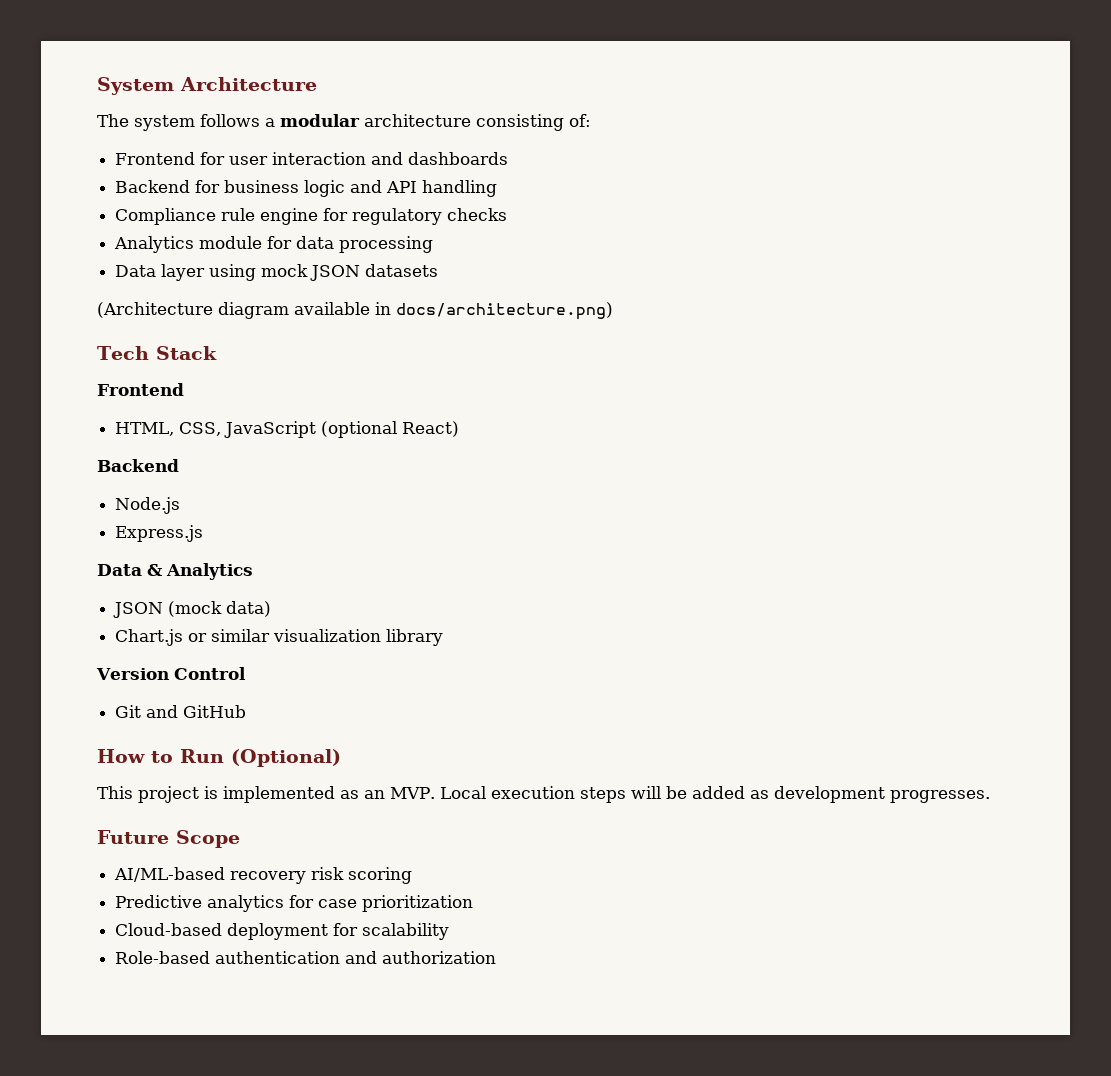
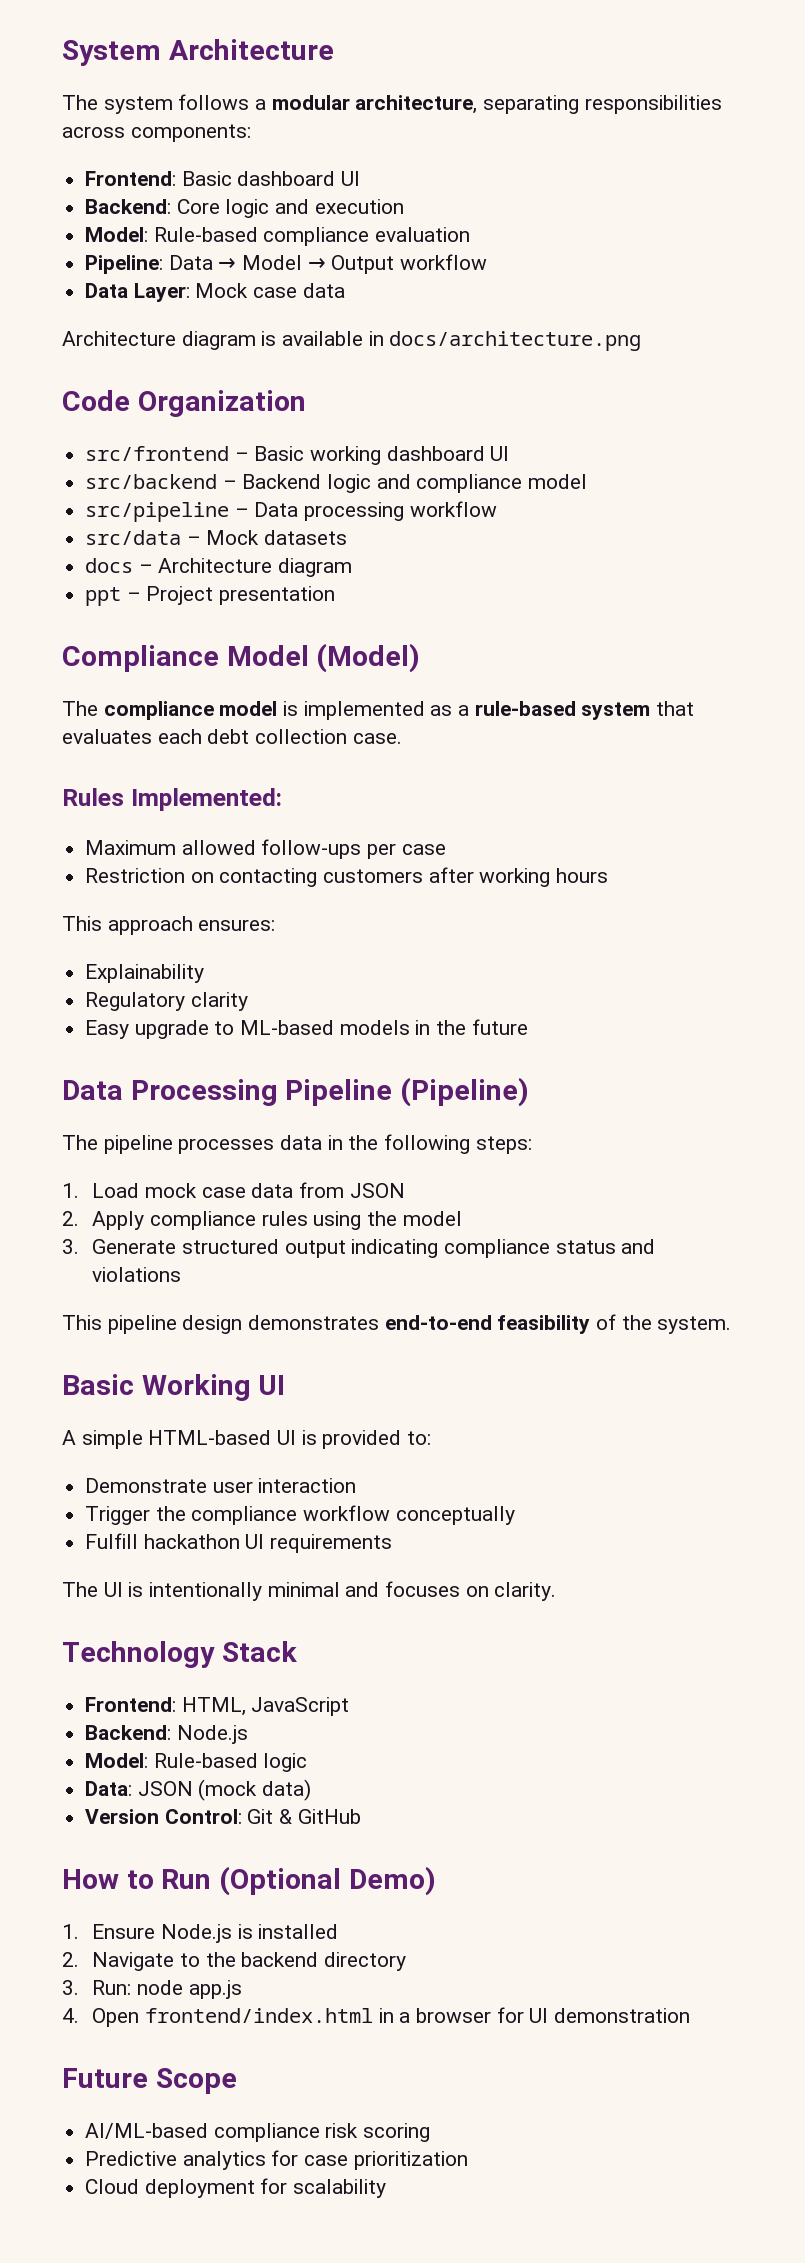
- The system follows a modular architecture consisting of:
- Frontend for user interaction and dashboards
- Backend for business logic and API handling
- Compliance rule engine for regulatory checks
- Analytics module for data processing
- Data layer using mock JSON datasets
- (Architecture diagram available in docs/architecture.png)
- Tech Stack
- Frontend
- HTML, CSS, JavaScript (optional React)
- Backend
- Node.js
- Express.js
- Data & Analytics
- JSON (mock data)
- Chart.js or similar visualization library
- Version Control
- Git and GitHub
- How to Run (Optional)
- This project is implemented as an MVP. Local execution steps will be added as development progresses.
+ The system follows a modular architecture, separating responsibilities across components:
+ Frontend: Basic dashboard UI
+ Backend: Core logic and execution
+ Model: Rule-based compliance evaluation
+ Pipeline: Data → Model → Output workflow
+ Data Layer: Mock case data
+ Architecture diagram is available in docs/architecture.png
+ Code Organization
+ src/frontend – Basic working dashboard UI
+ src/backend – Backend logic and compliance model
+ src/pipeline – Data processing workflow
+ src/data – Mock datasets
+ docs – Architecture diagram
+ ppt – Project presentation
+ Compliance Model (Model)
+ The compliance model is implemented as a rule-based system that evaluates each debt collection case.
+ Rules Implemented:
+ Maximum allowed follow-ups per case
+ Restriction on contacting customers after working hours
+ This approach ensures:
+ Explainability
+ Regulatory clarity
+ Easy upgrade to ML-based models in the future
+ Data Processing Pipeline (Pipeline)
+ The pipeline processes data in the following steps:
+ 1. Load mock case data from JSON
+ 2. Apply compliance rules using the model
+ 3. Generate structured output indicating compliance status and violations
+ This pipeline design demonstrates end-to-end feasibility of the system.
+ Basic Working UI
+ A simple HTML-based UI is provided to:
+ Demonstrate user interaction
+ Trigger the compliance workflow conceptually
+ Fulfill hackathon UI requirements
+ The UI is intentionally minimal and focuses on clarity.
+ Technology Stack
+ Frontend: HTML, JavaScript
+ Backend: Node.js
+ Model: Rule-based logic
+ Data: JSON (mock data)
+ Version Control: Git & GitHub
+ How to Run (Optional Demo)
+ 1. Ensure Node.js is installed
+ 2. Navigate to the backend directory
+ 3. Run: node app.js
+ 4. Open frontend/index.html in a browser for UI demonstration
- AI/ML-based recovery risk scoring
+ AI/ML-based compliance risk scoring
- Cloud-based deployment for scalability
+ Cloud deployment for scalability
- Role-based authentication and authorization

